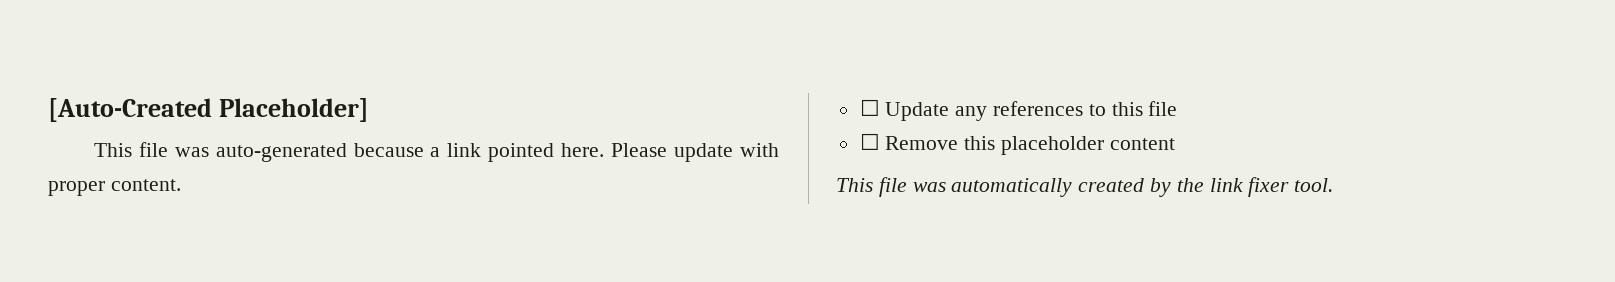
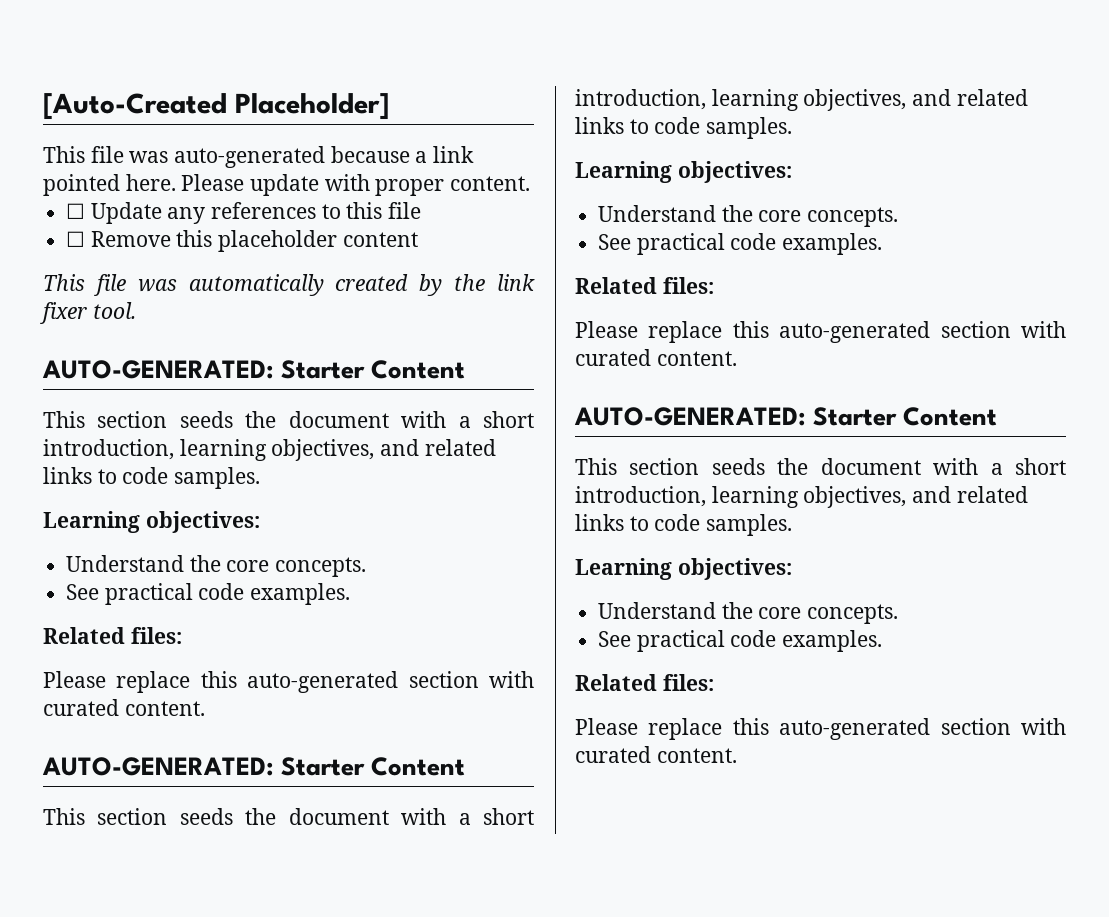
  This file was automatically created by the link fixer tool.
+ AUTO-GENERATED: Starter Content
+ This section seeds the document with a short introduction, learning objectives, and related links to code samples.
+ Learning objectives:
+ Understand the core concepts.
+ See practical code examples.
+ Related files:
+ Please replace this auto-generated section with curated content.
+ AUTO-GENERATED: Starter Content
+ This section seeds the document with a short introduction, learning objectives, and related links to code samples.
+ Learning objectives:
+ Understand the core concepts.
+ See practical code examples.
+ Related files:
+ Please replace this auto-generated section with curated content.
+ AUTO-GENERATED: Starter Content
+ This section seeds the document with a short introduction, learning objectives, and related links to code samples.
+ Learning objectives:
+ Understand the core concepts.
+ See practical code examples.
+ Related files:
+ Please replace this auto-generated section with curated content.

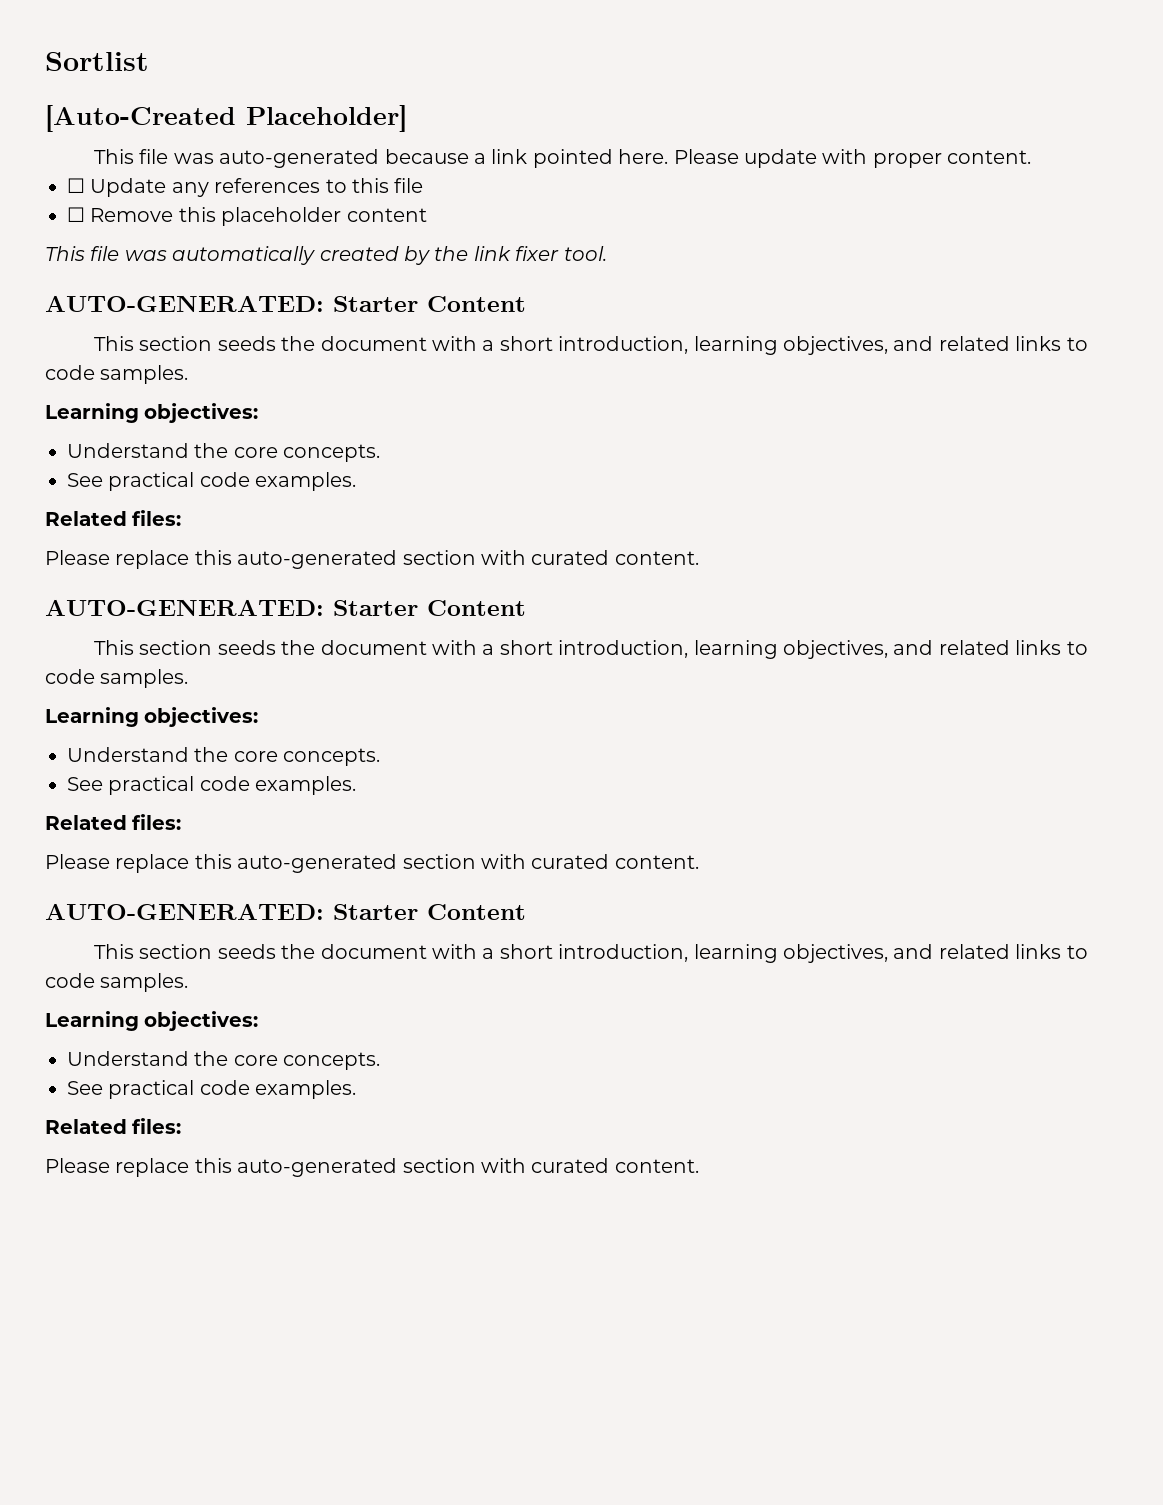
+ Sortlist

